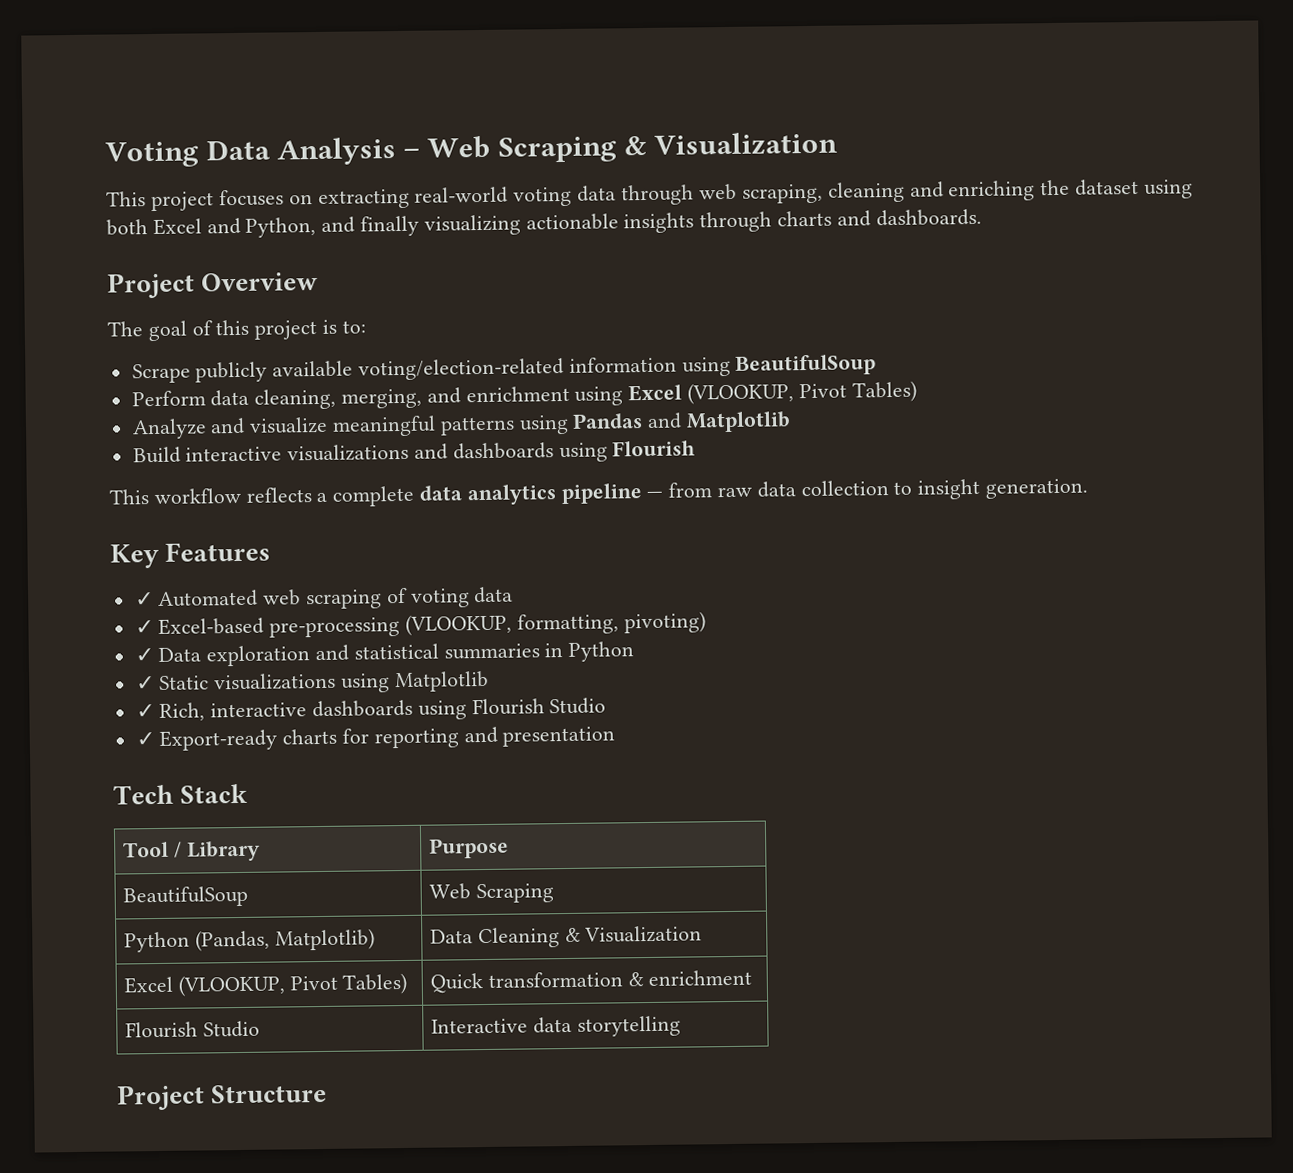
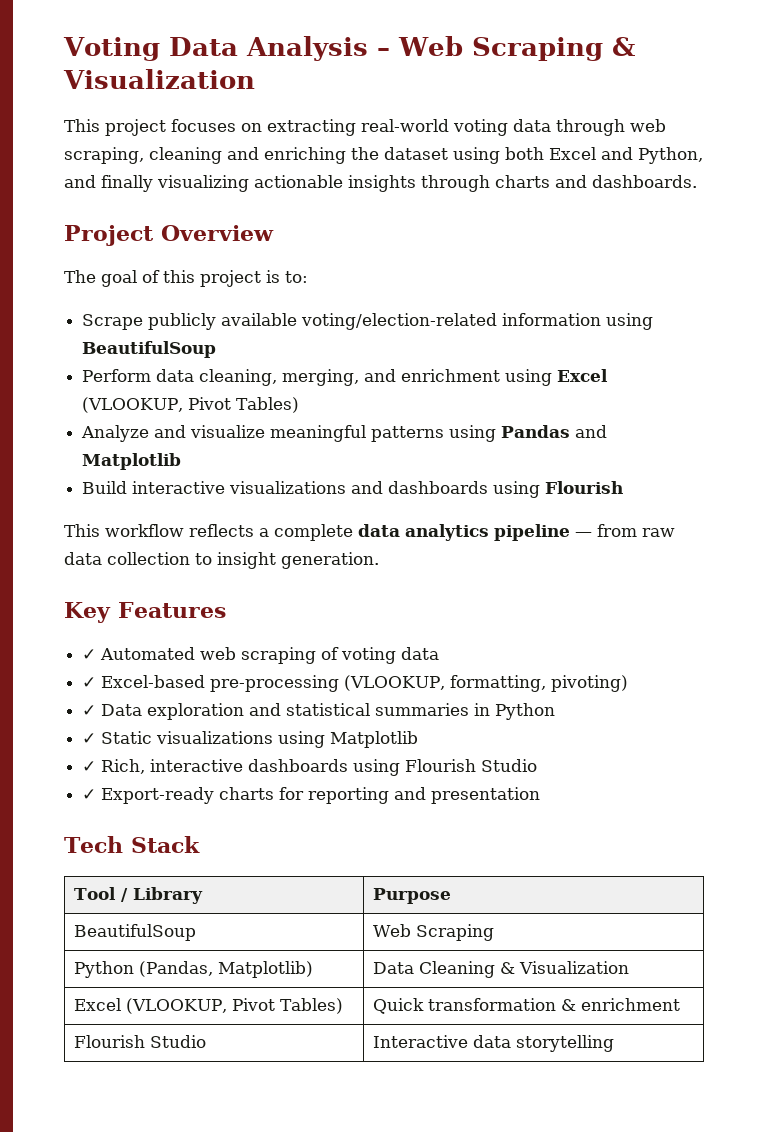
- Project Structure

